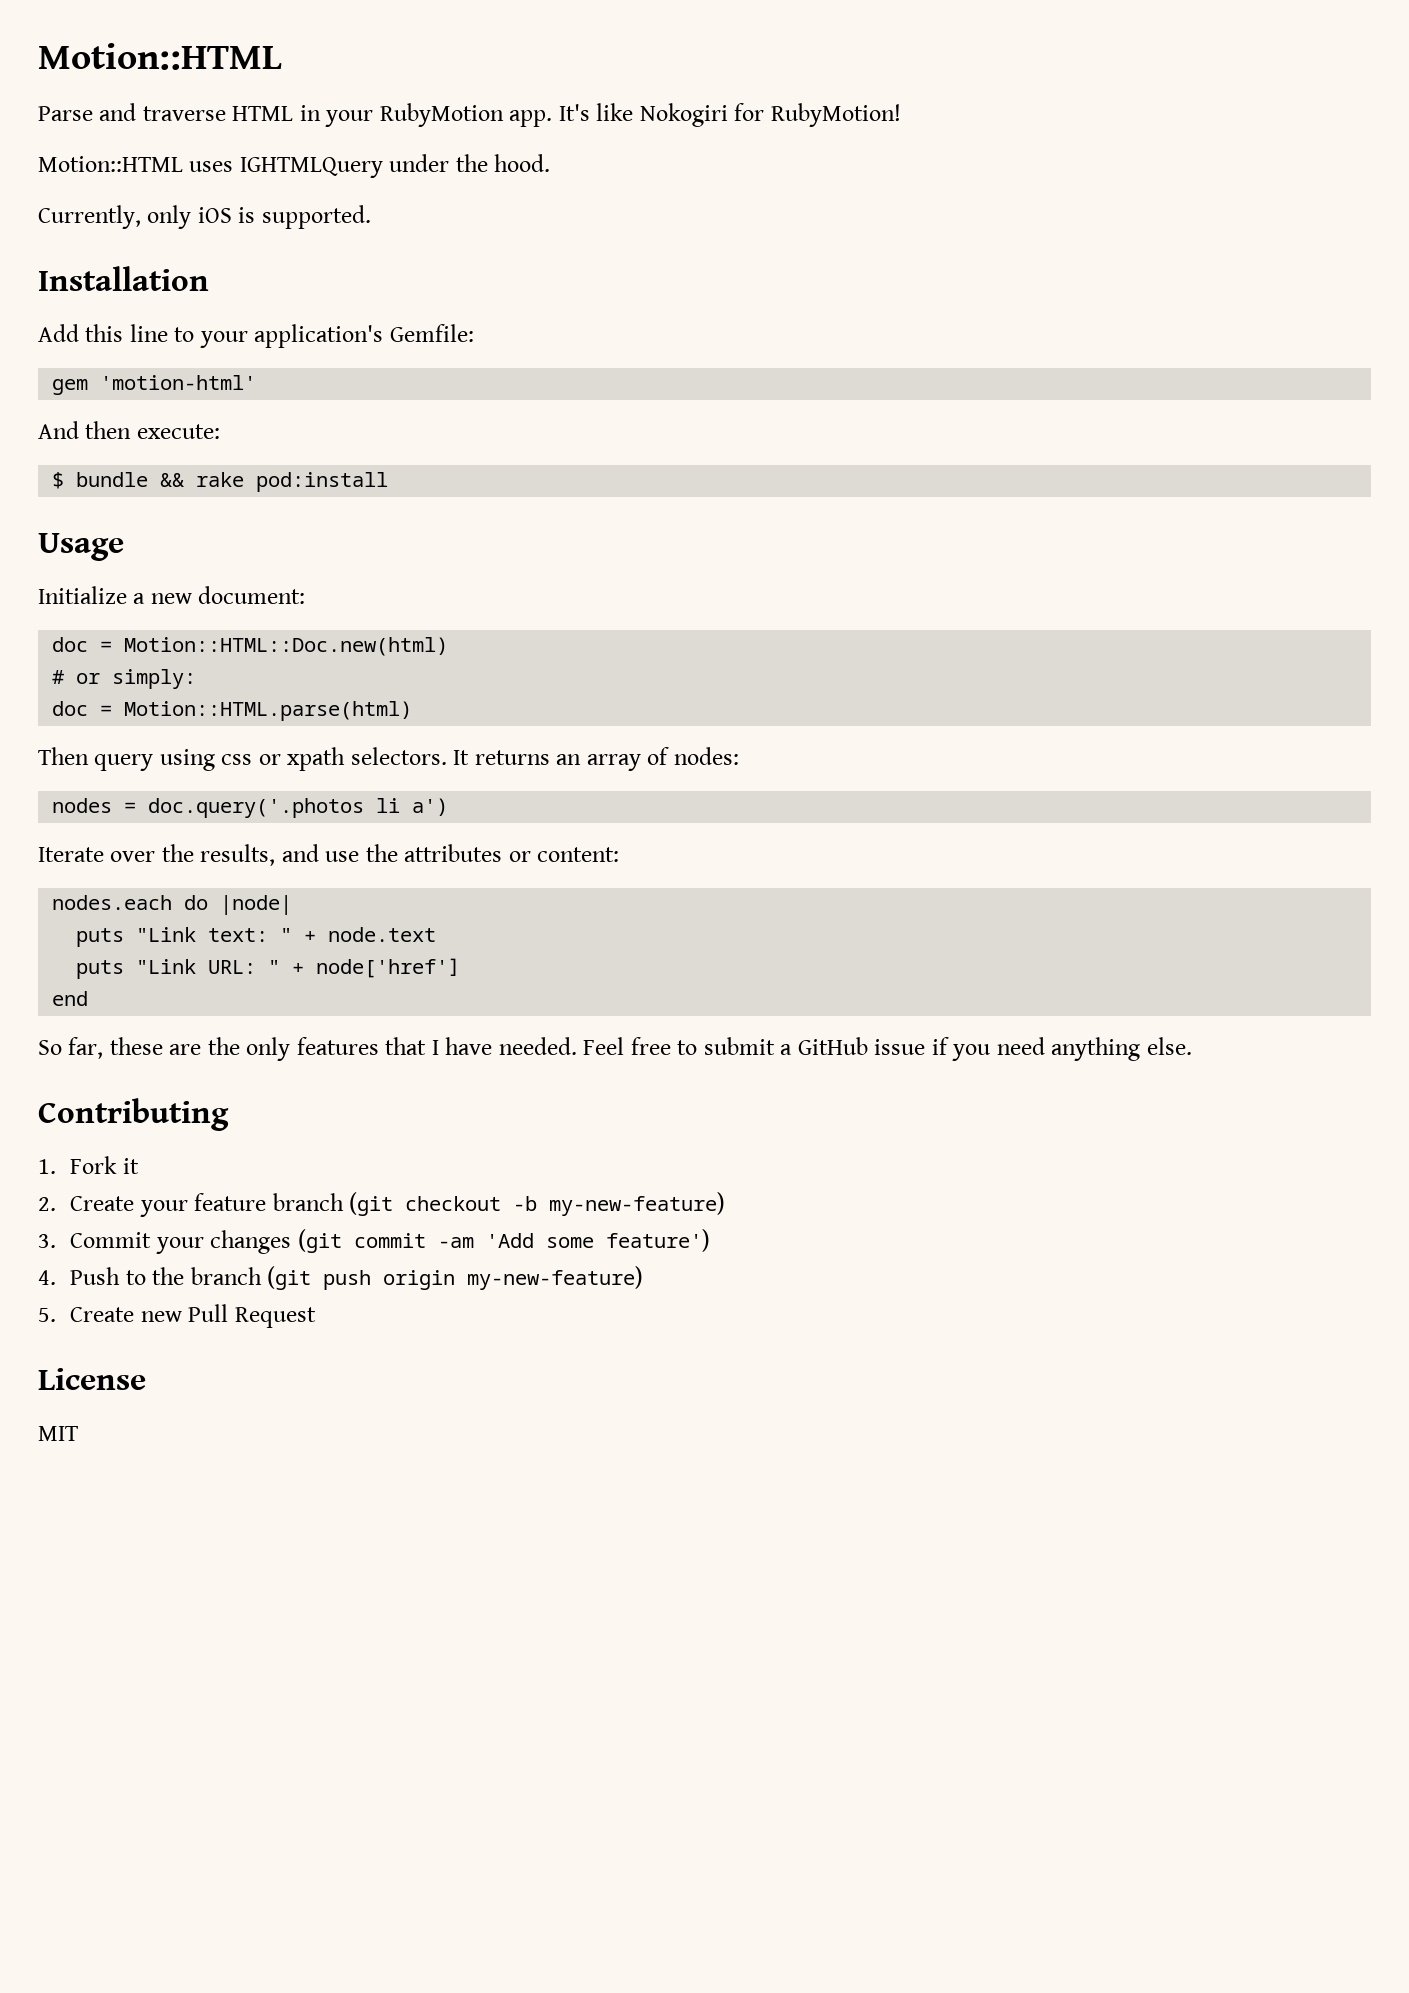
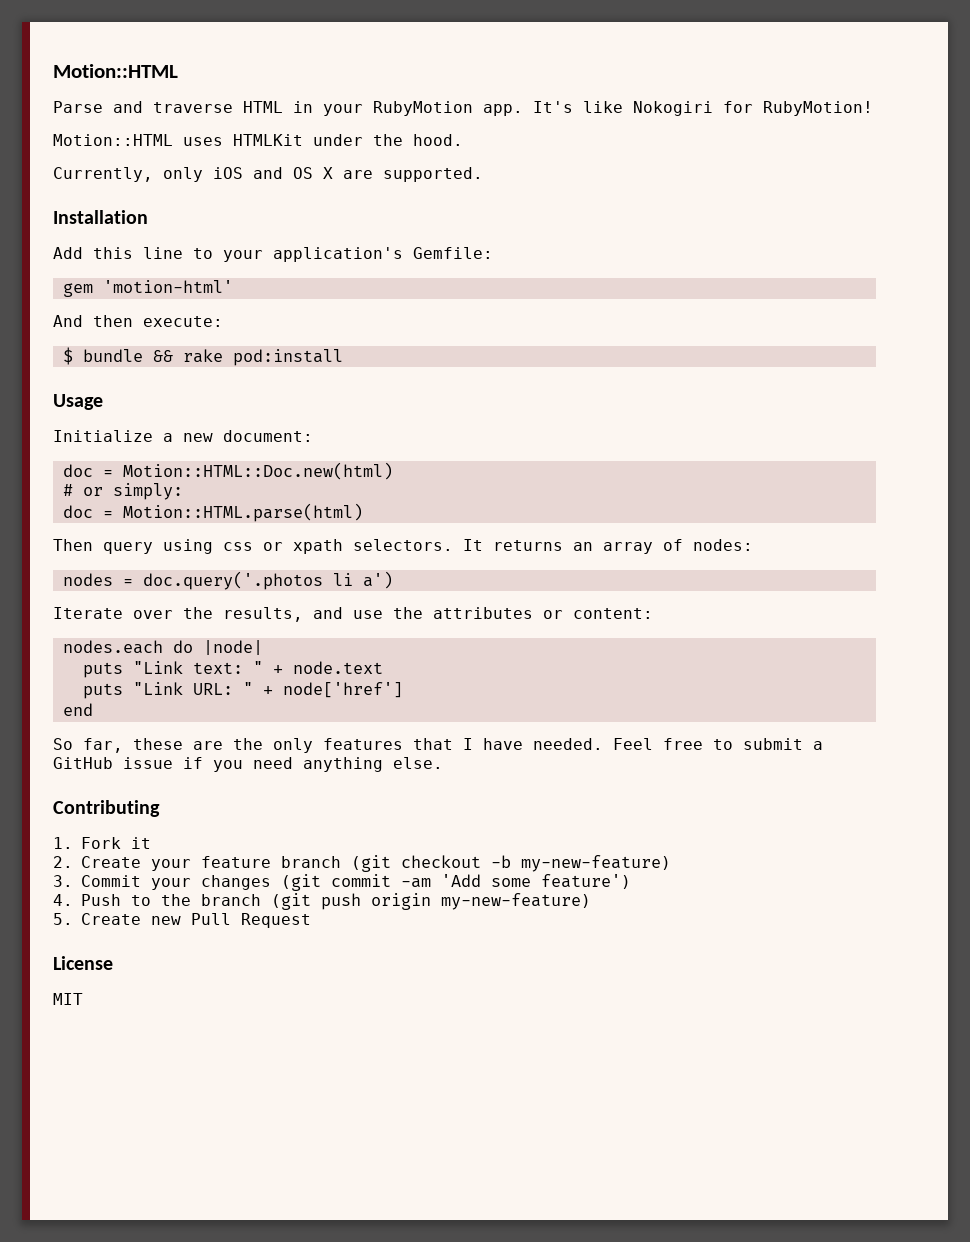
- Motion::HTML uses IGHTMLQuery under the hood.
+ Motion::HTML uses HTMLKit under the hood.
- Currently, only iOS is supported.
+ Currently, only iOS and OS X are supported.

